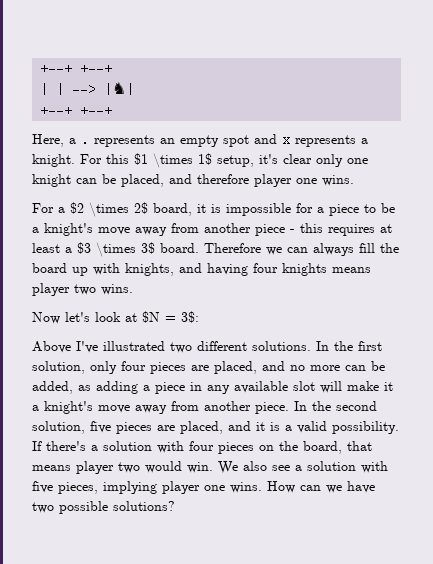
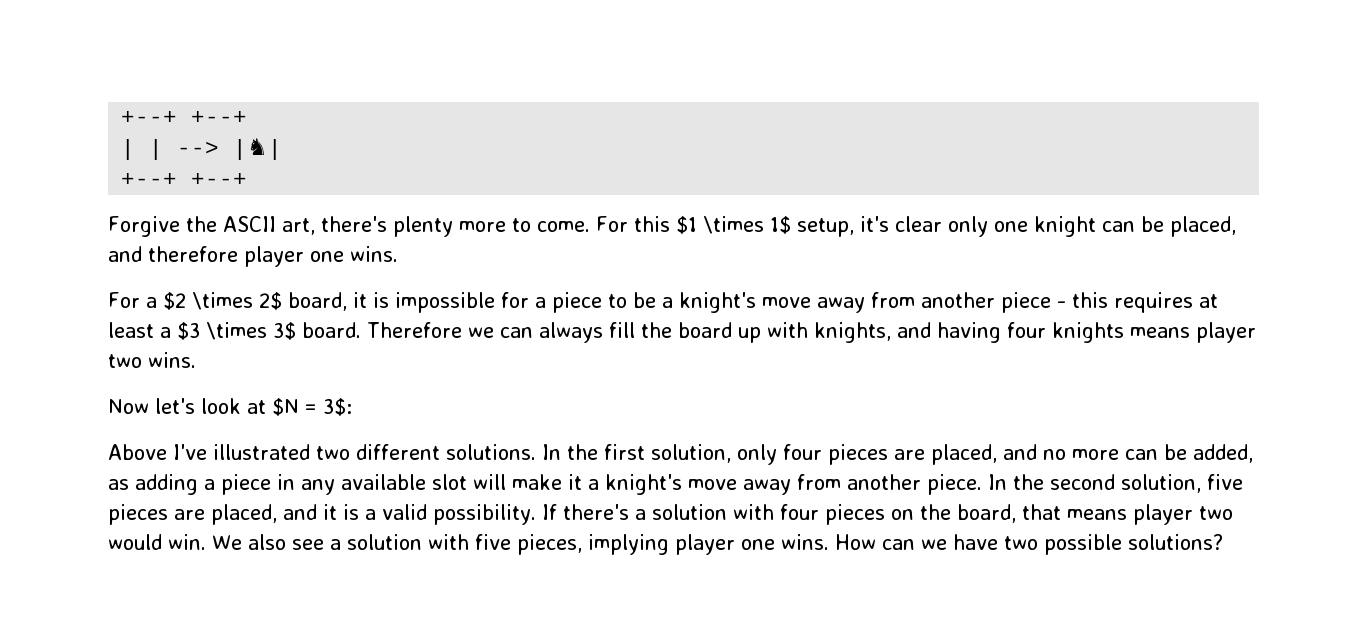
- Here, a . represents an empty spot and x represents a knight.
+ Forgive the ASCII art, there's plenty more to come.

